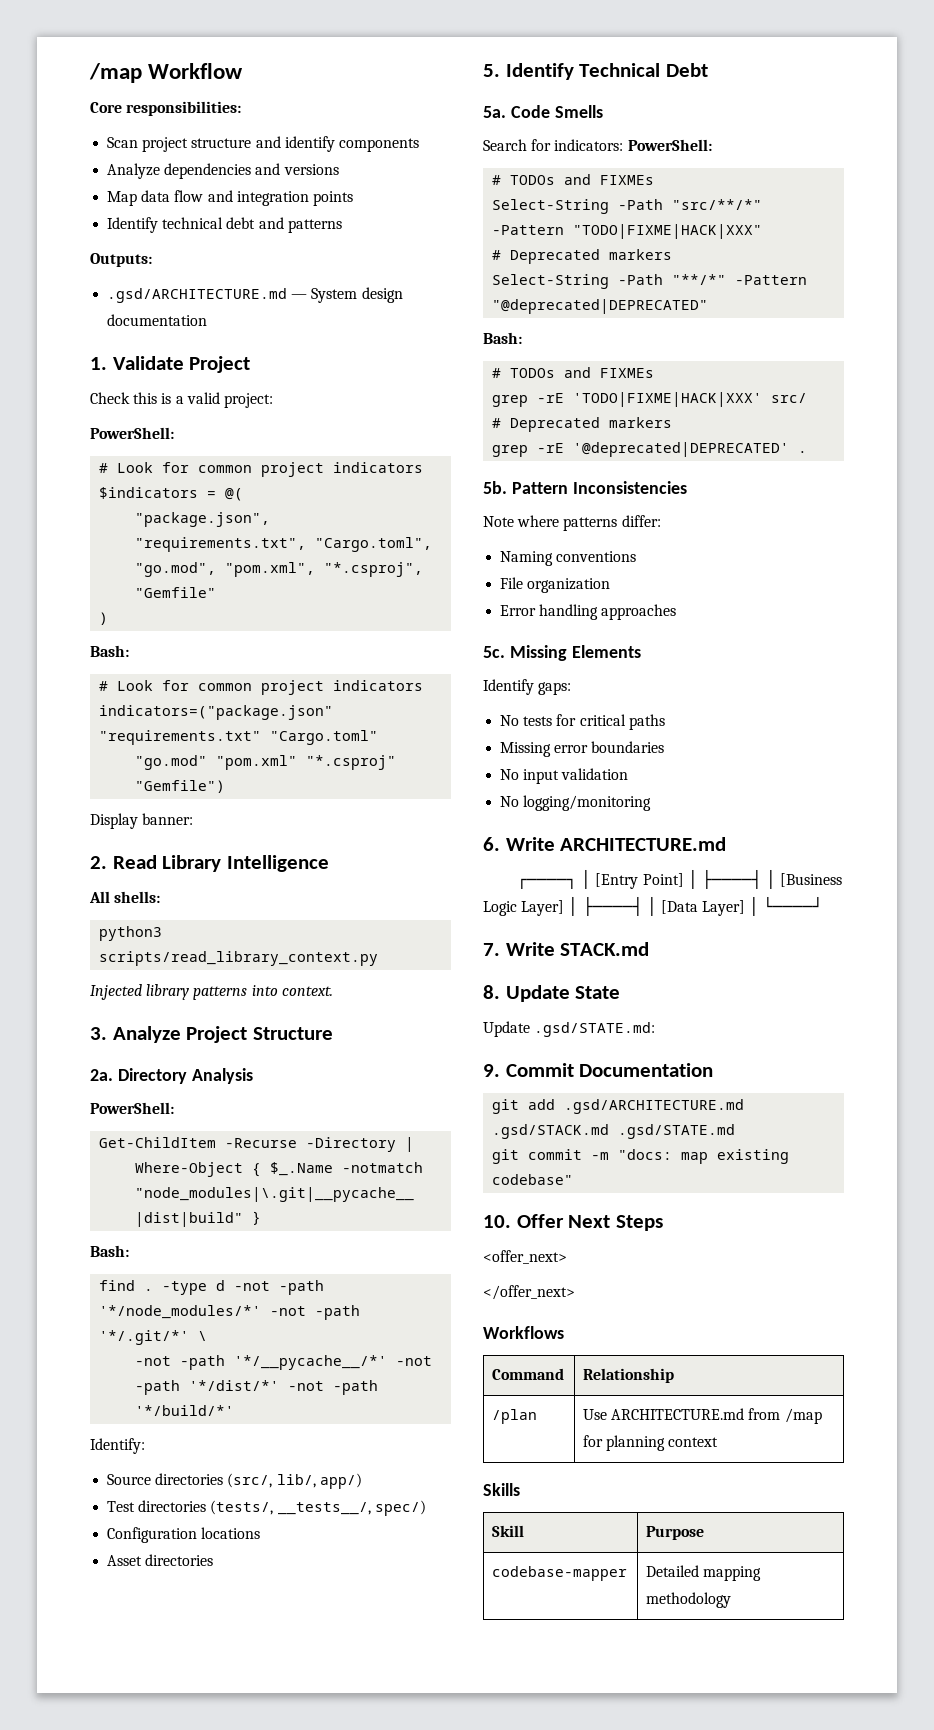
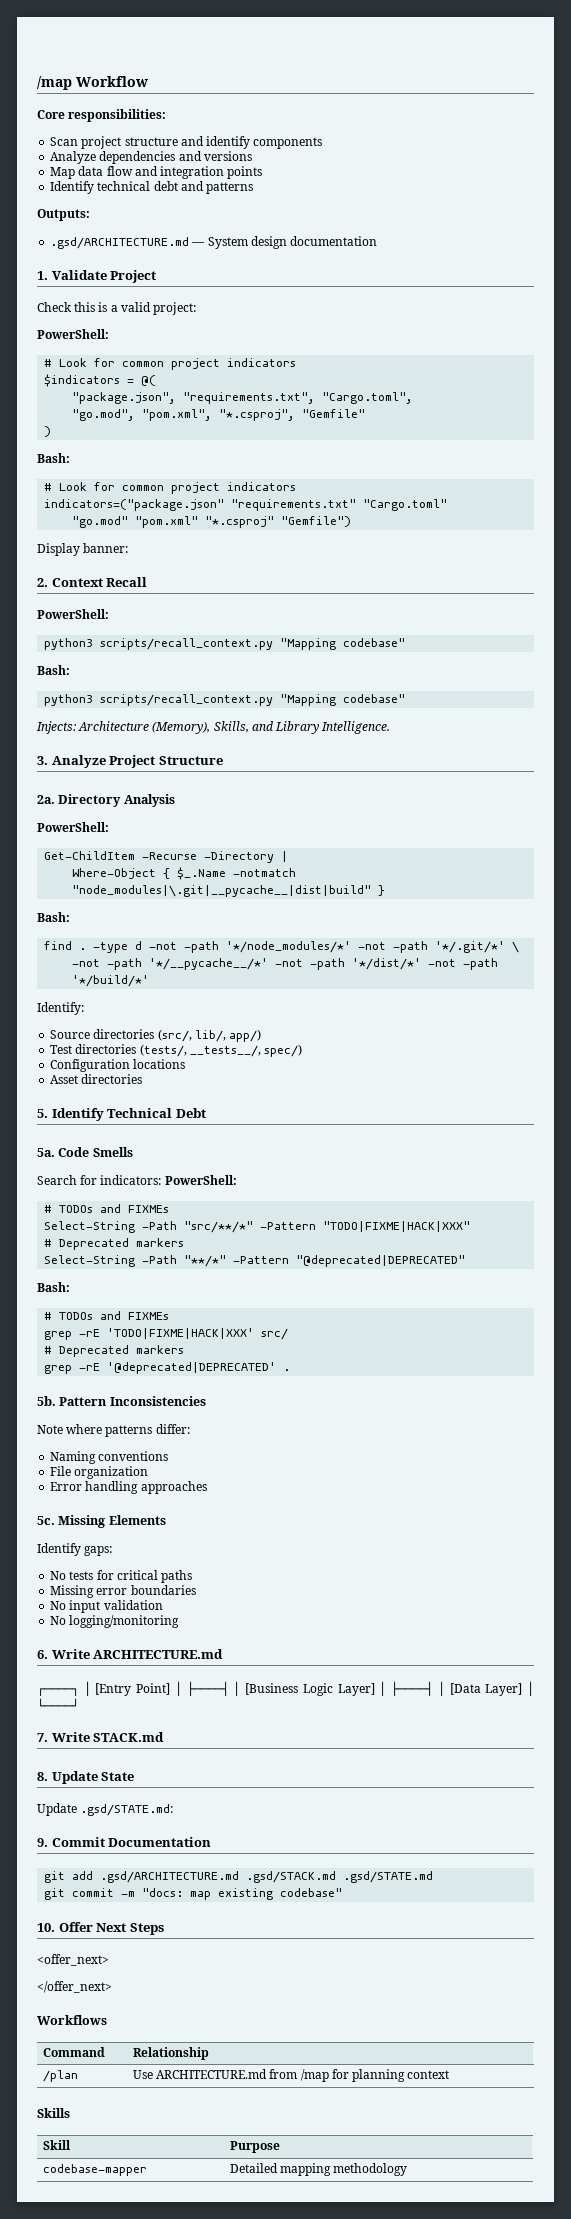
- 2. Read Library Intelligence
- All shells:
- python3 scripts/read_library_context.py
- Injected library patterns into context.
+ 2. Context Recall
+ PowerShell:
+ python3 scripts/recall_context.py "Mapping codebase"
+ Bash:
+ python3 scripts/recall_context.py "Mapping codebase"
+ Injects: Architecture (Memory), Skills, and Library Intelligence.

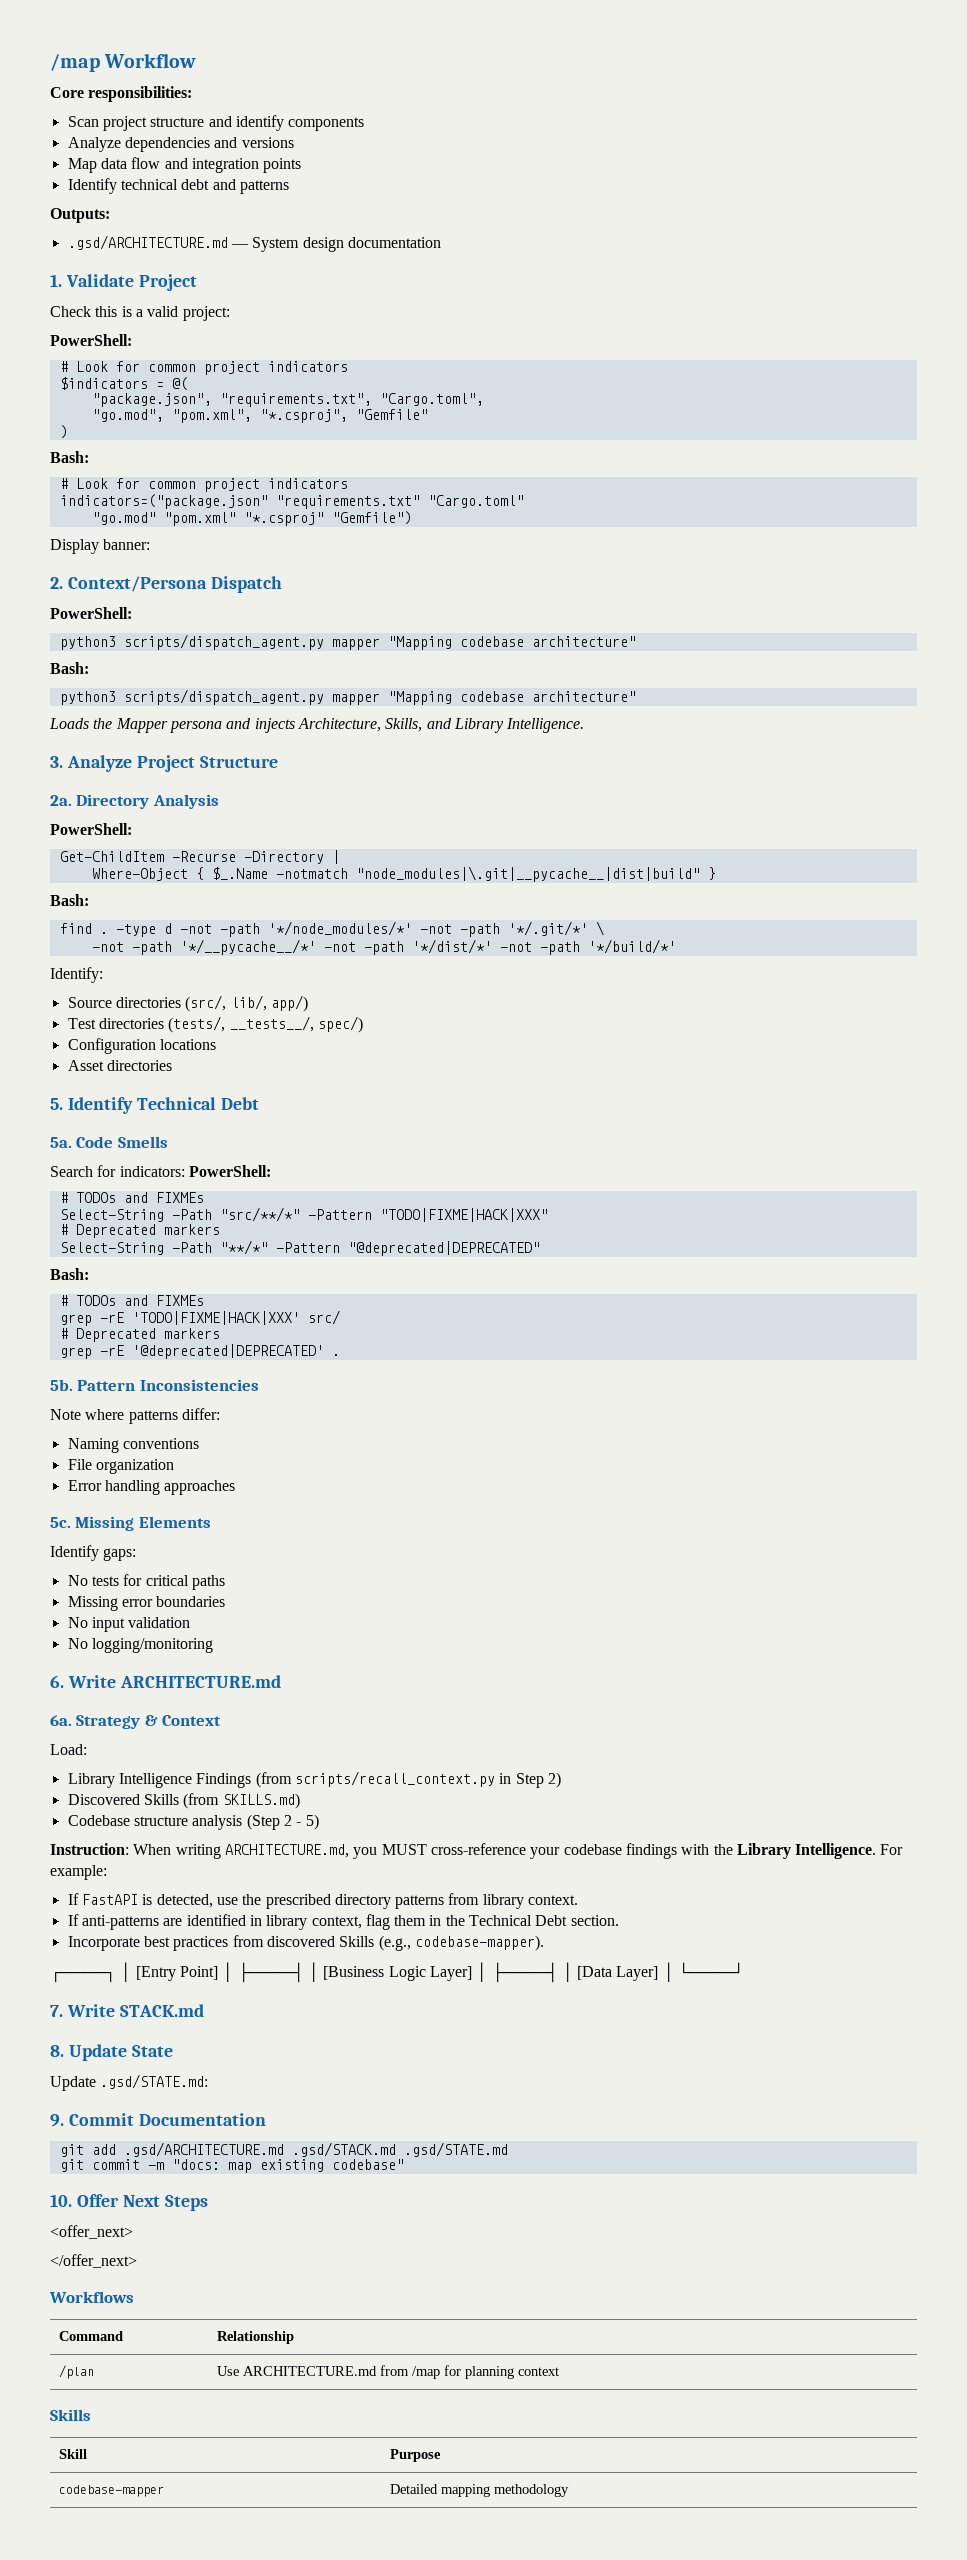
- 2. Context Recall
+ 2. Context/Persona Dispatch
  PowerShell:
- python3 scripts/recall_context.py "Mapping codebase"
+ python3 scripts/dispatch_agent.py mapper "Mapping codebase architecture"
  Bash:
- python3 scripts/recall_context.py "Mapping codebase"
- Injects: Architecture (Memory), Skills, and Library Intelligence.
+ python3 scripts/dispatch_agent.py mapper "Mapping codebase architecture"
+ Loads the Mapper persona and injects Architecture, Skills, and Library Intelligence.
+ 6a. Strategy & Context
+ Load:
+ Library Intelligence Findings (from scripts/recall_context.py in Step 2)
+ Discovered Skills (from SKILLS.md)
+ Codebase structure analysis (Step 2 - 5)
+ Instruction: When writing ARCHITECTURE.md, you MUST cross-reference your codebase findings with the Library Intelligence. For example:
+ If FastAPI is detected, use the prescribed directory patterns from library context.
+ If anti-patterns are identified in library context, flag them in the Technical Debt section.
+ Incorporate best practices from discovered Skills (e.g., codebase-mapper).

